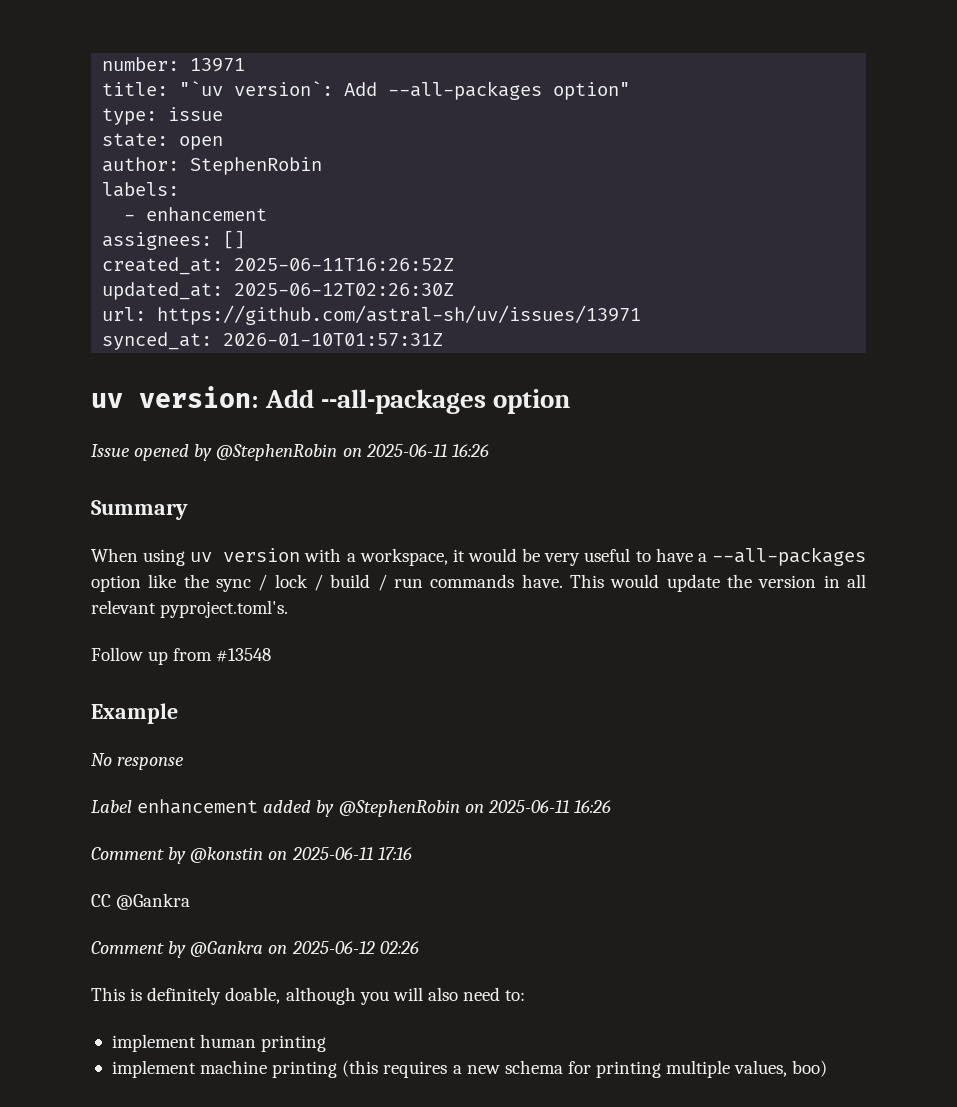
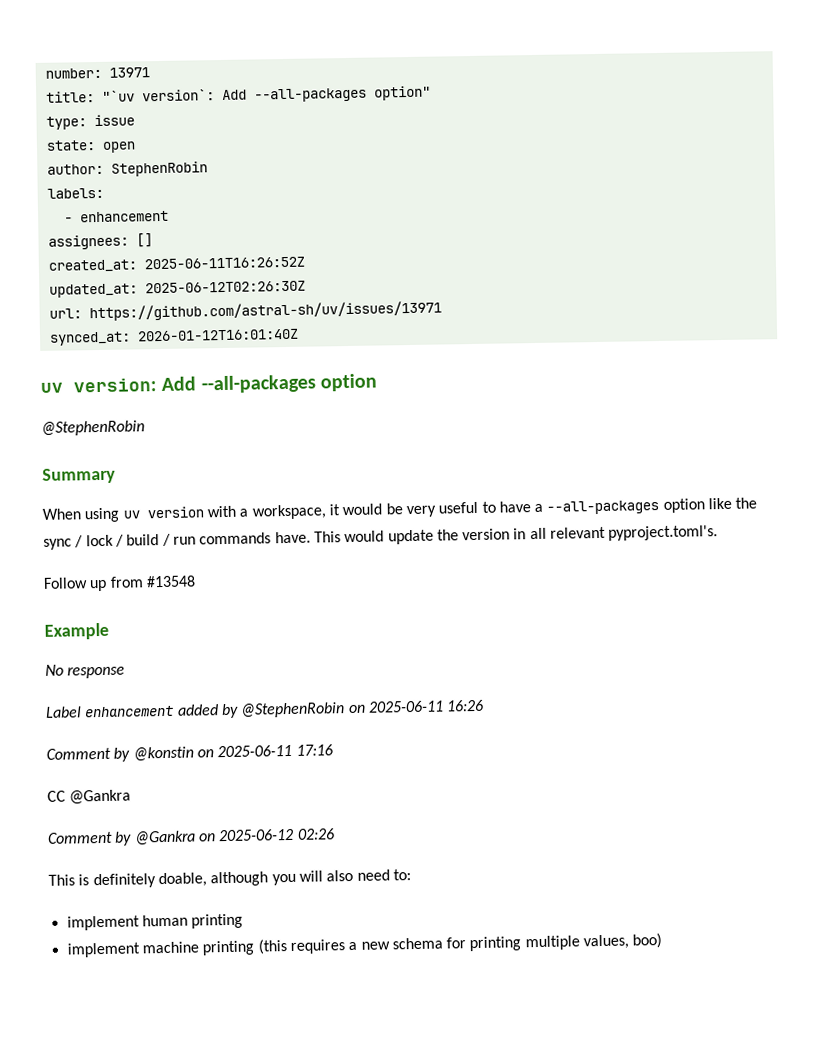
- synced_at: 2026-01-10T01:57:31Z
+ synced_at: 2026-01-12T16:01:40Z
  uv version: Add --all-packages option
- Issue opened by @StephenRobin on 2025-06-11 16:26
+ @StephenRobin

